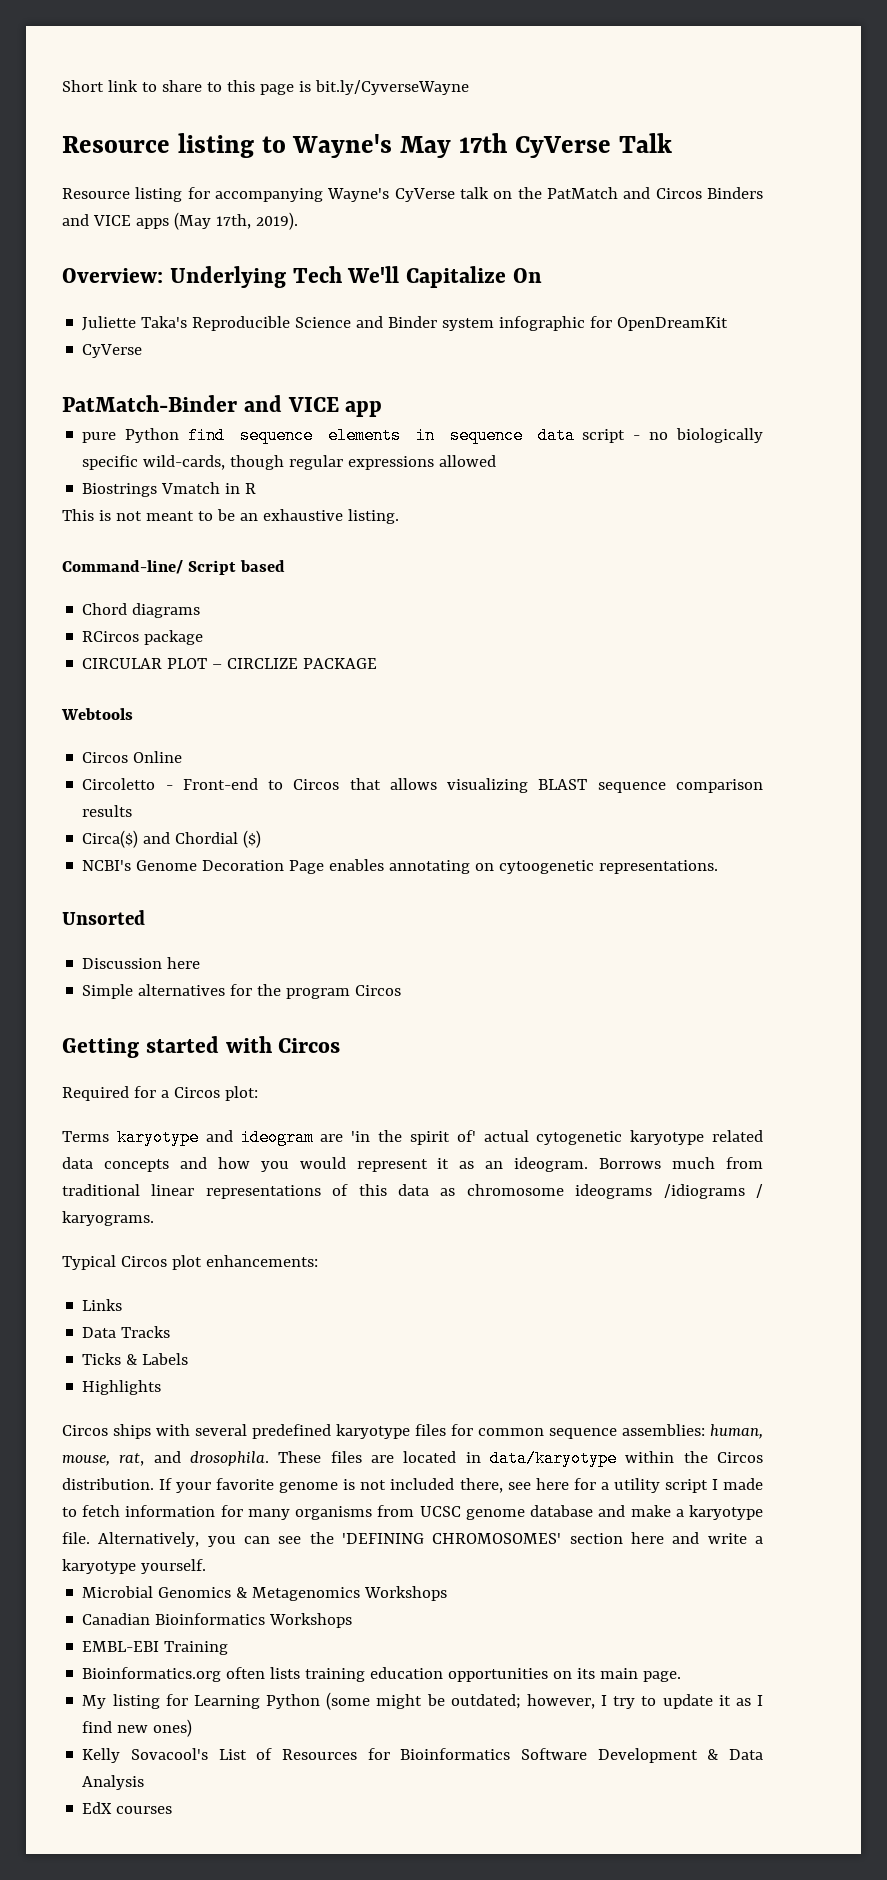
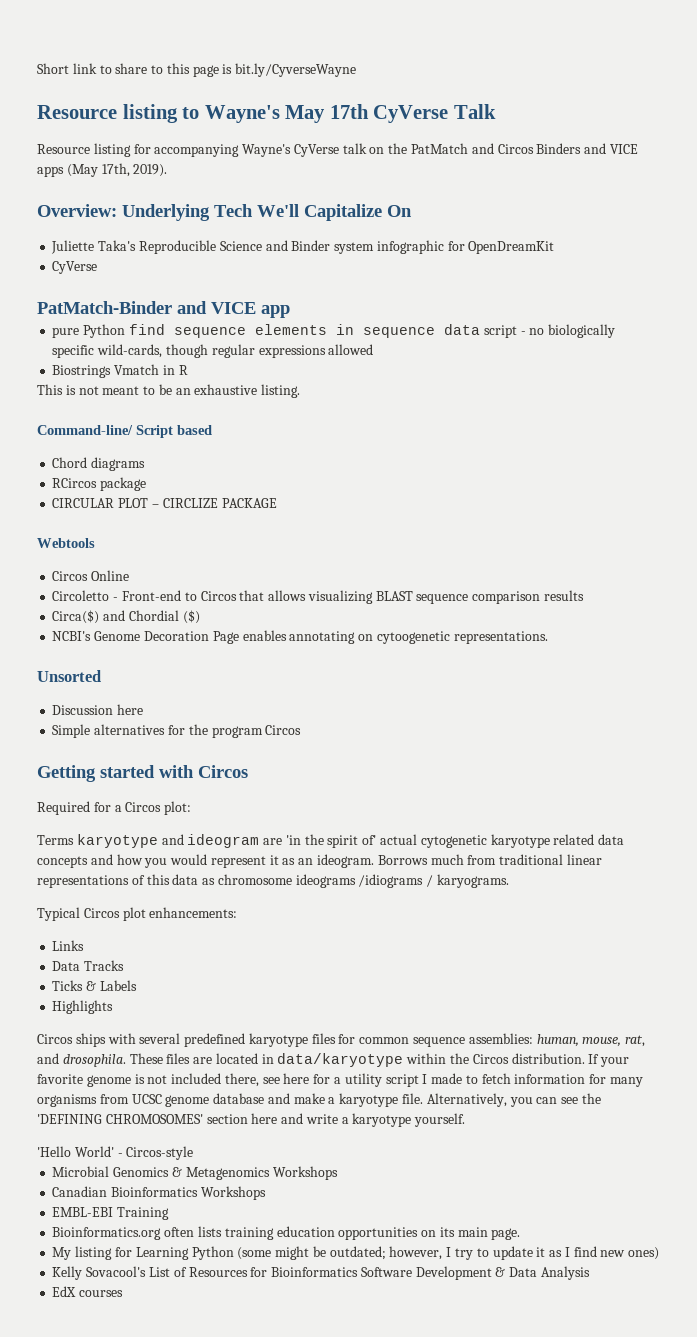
+ 'Hello World' - Circos-style

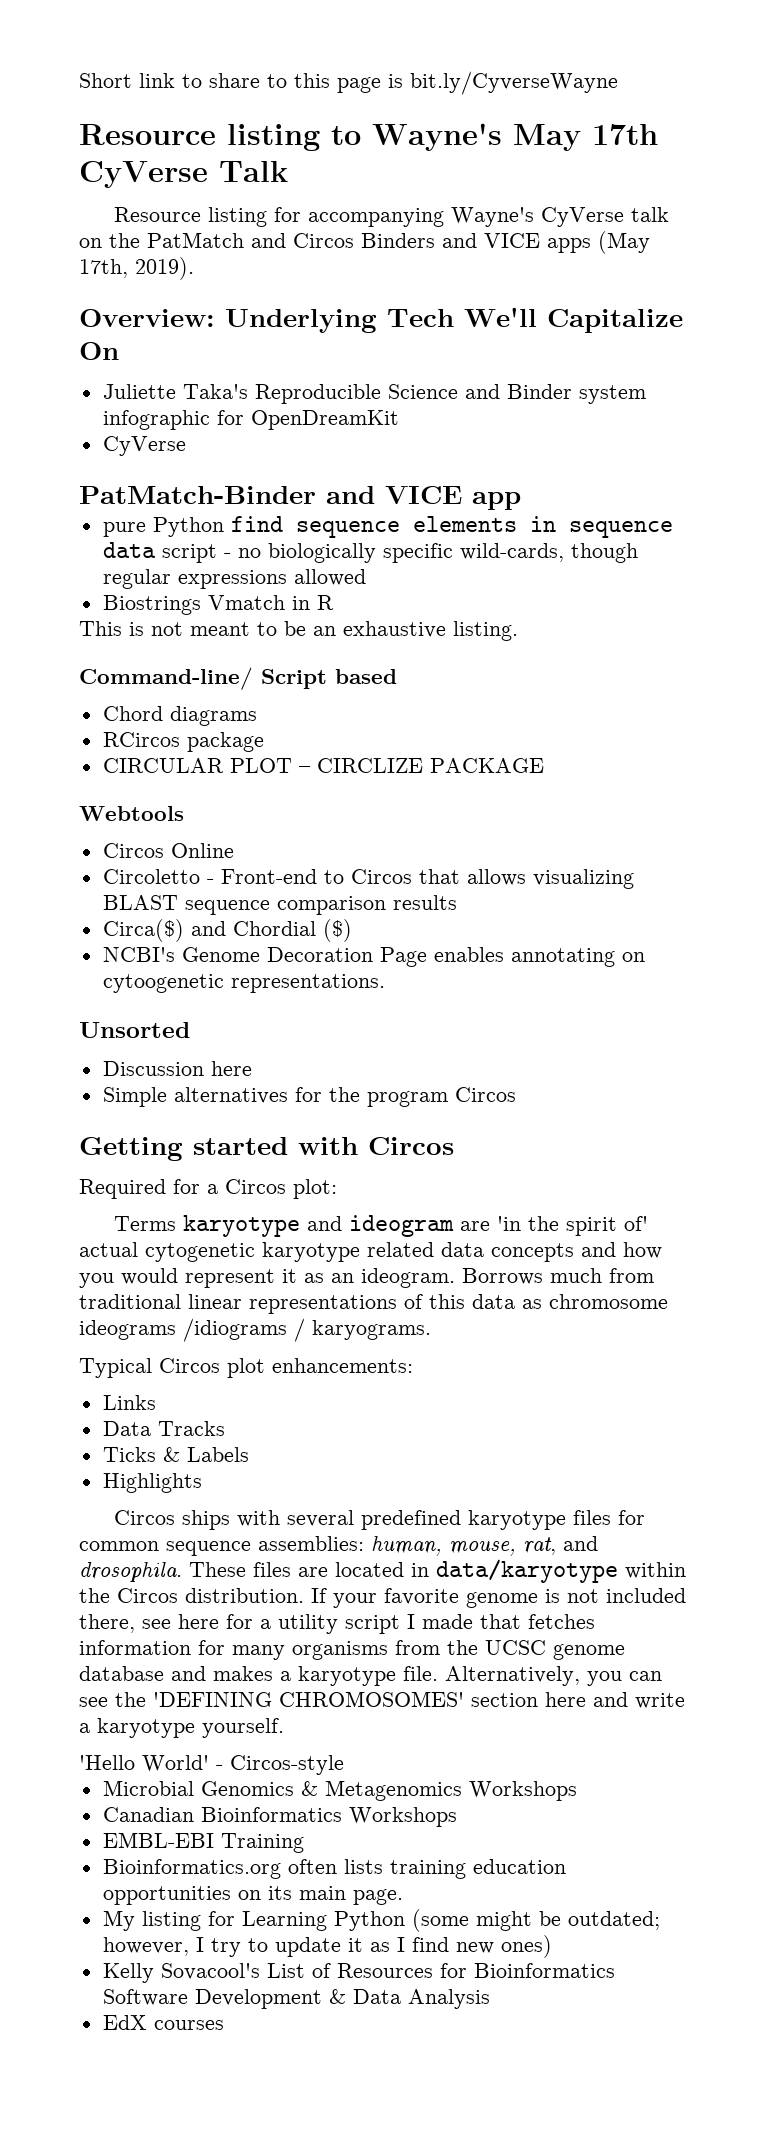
- If your favorite genome is not included there, see here for a utility script I made to fetch information for many organisms from UCSC genome database and make a karyotype file.
+ If your favorite genome is not included there, see here for a utility script I made that fetches information for many organisms from the UCSC genome database and makes a karyotype file.

